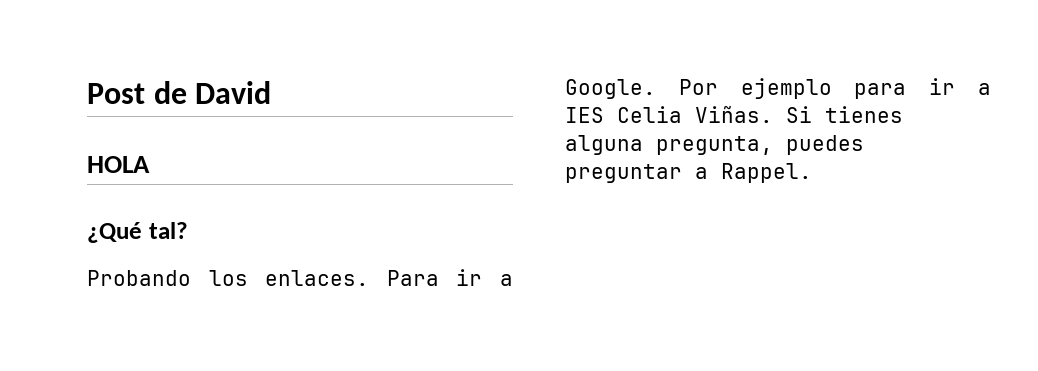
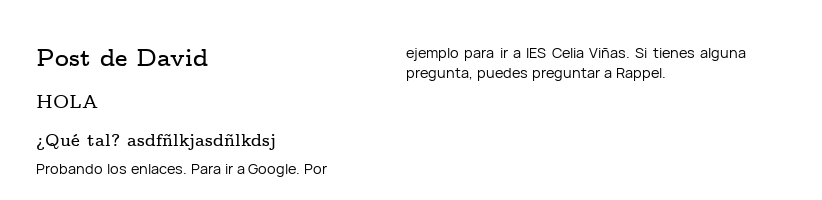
- ¿Qué tal?
+ ¿Qué tal? asdfñlkjasdñlkdsj

